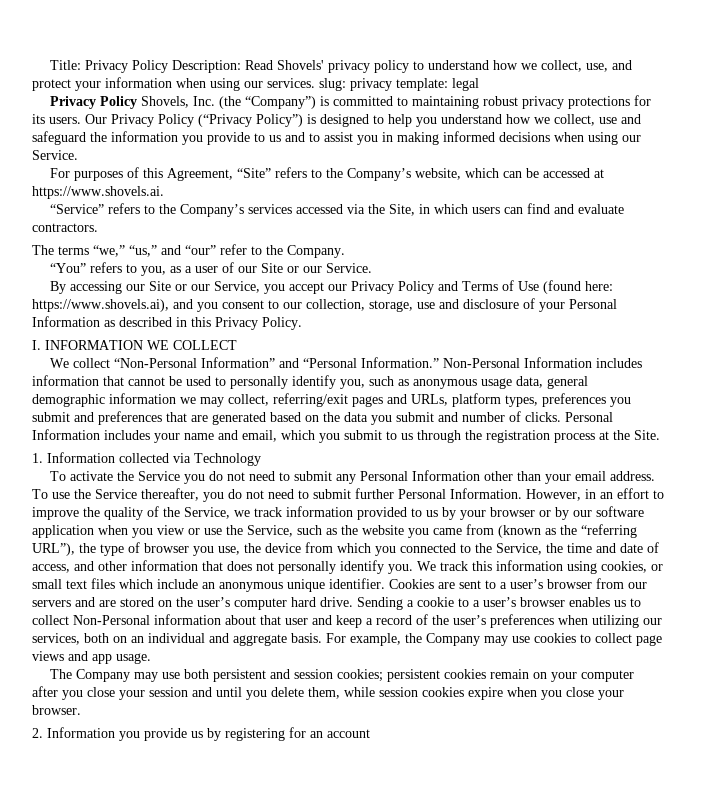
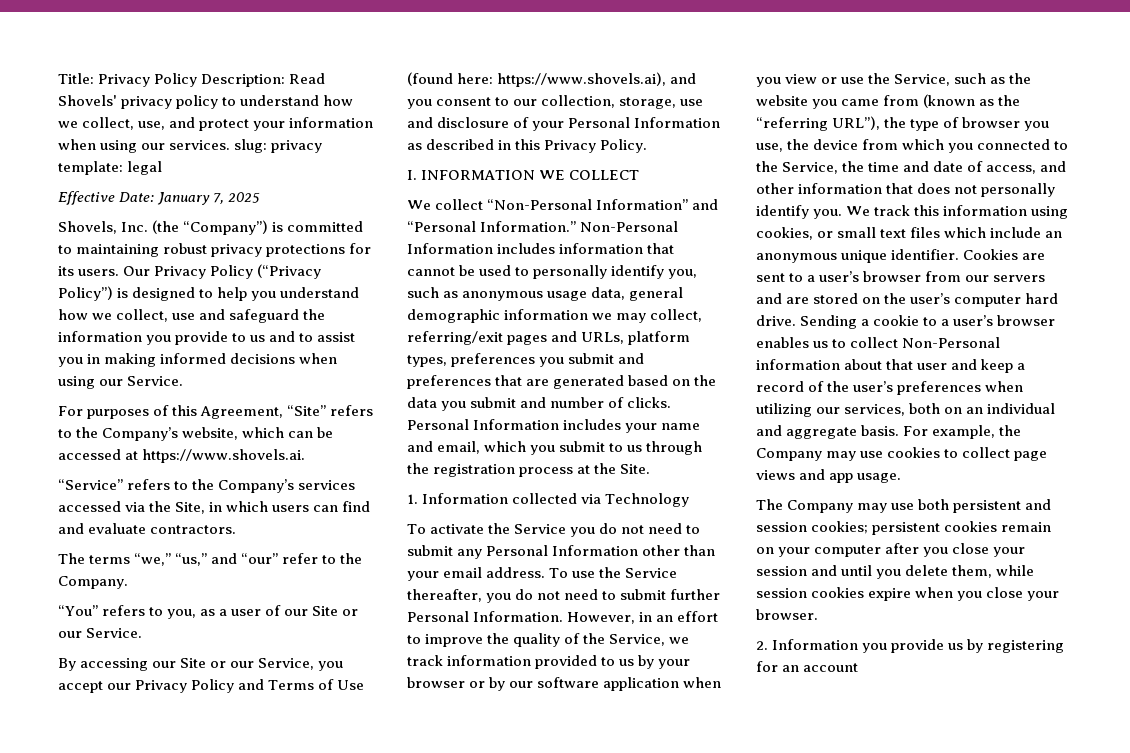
- Privacy Policy Shovels, Inc. (the “Company”) is committed to maintaining robust privacy protections for its users.
+ Effective Date: January 7, 2025
+ Shovels, Inc. (the “Company”) is committed to maintaining robust privacy protections for its users.

